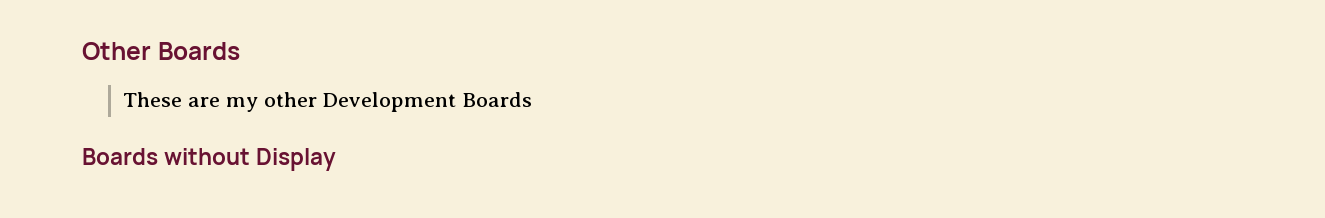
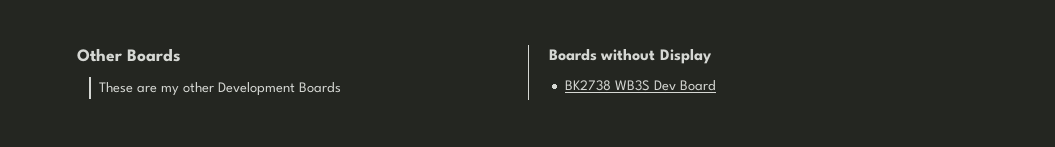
+ BK2738 WB3S Dev Board

